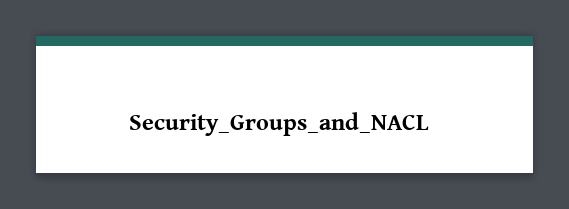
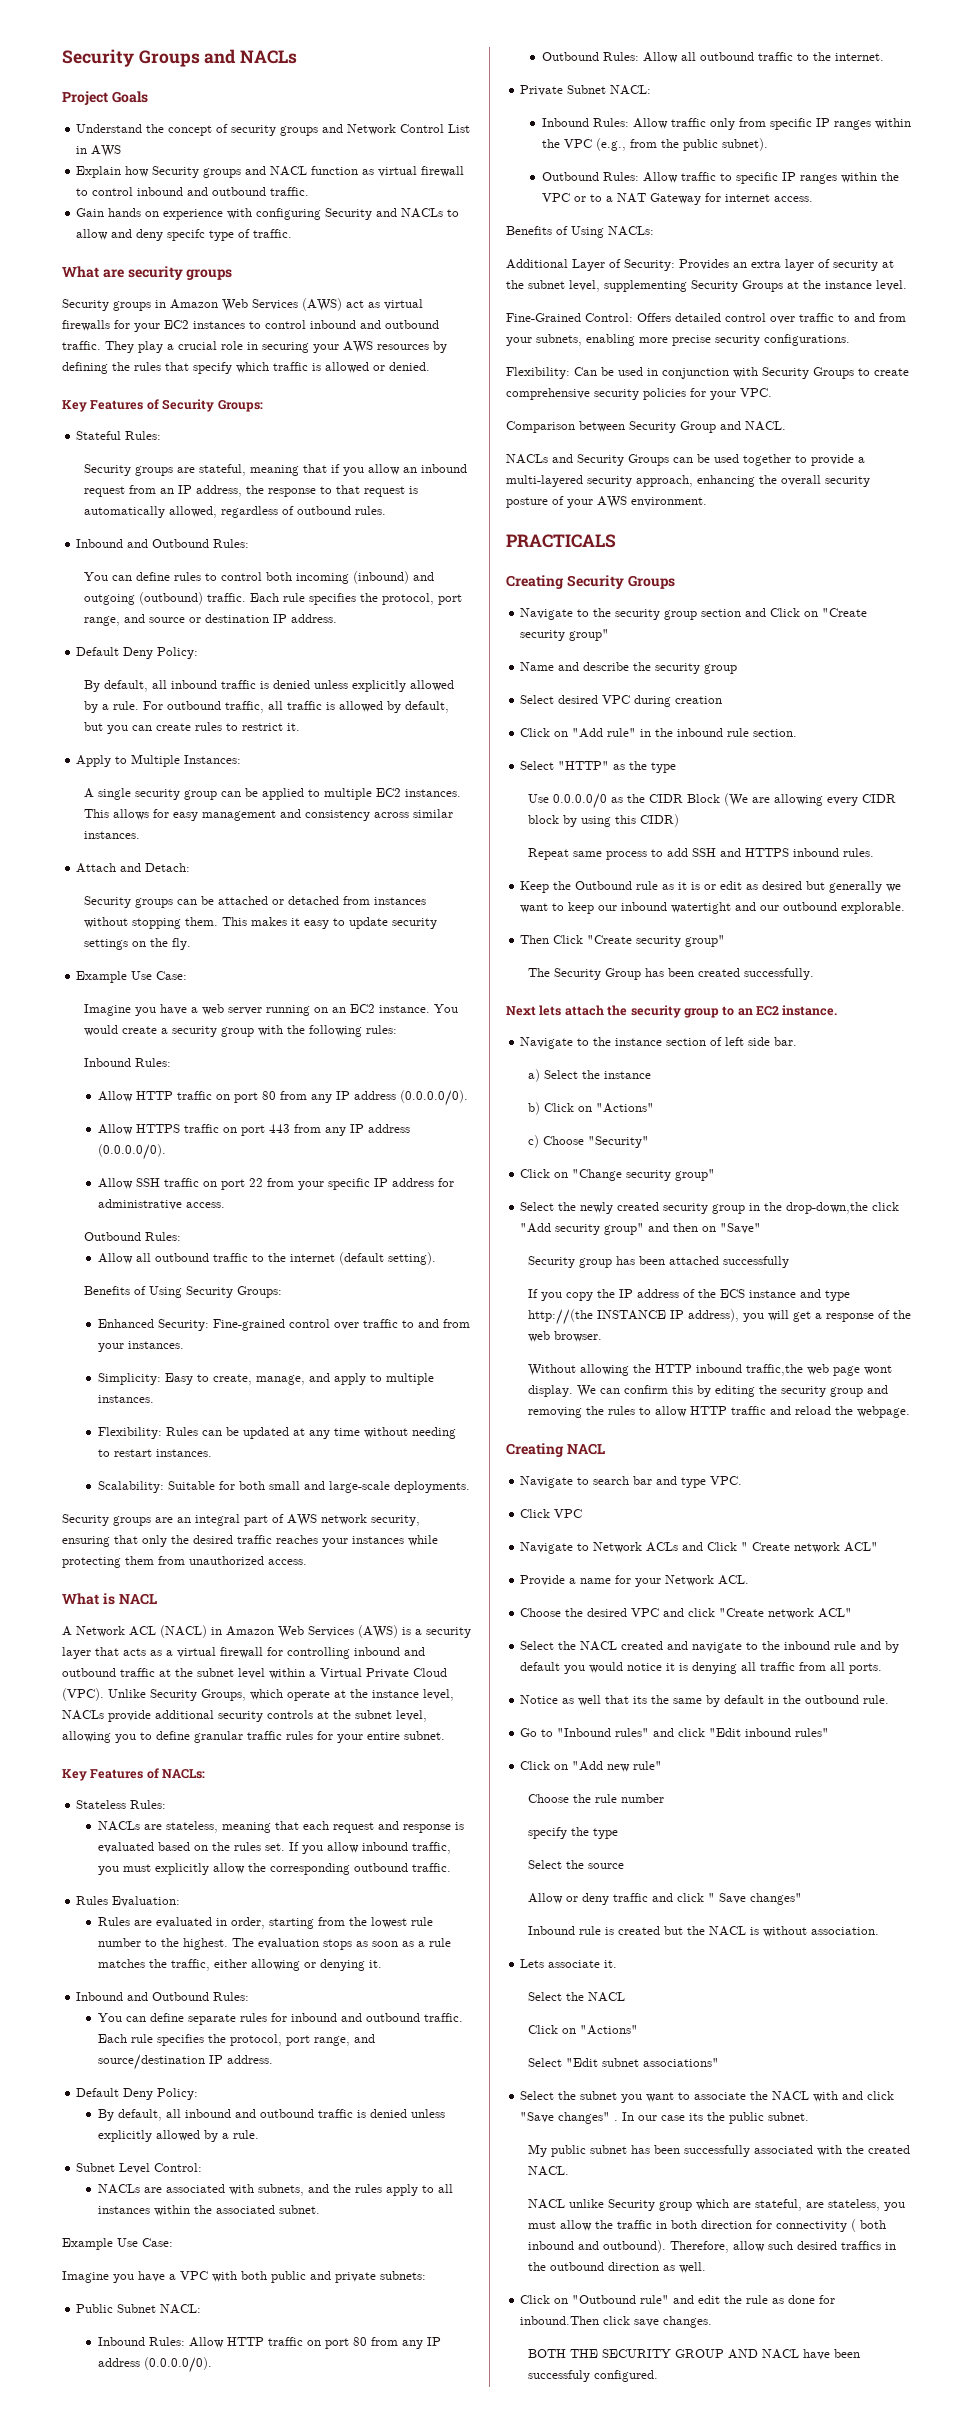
- Security_Groups_and_NACL
+ Security Groups and NACLs
+ Project Goals
+ Understand the concept of security groups and Network Control List in AWS
+ Explain how Security groups and NACL function as virtual firewall to control inbound and outbound traffic.
+ Gain hands on experience with configuring Security and NACLs to allow and deny specifc type of traffic.
+ What are security groups
+ Security groups in Amazon Web Services (AWS) act as virtual firewalls for your EC2 instances to control inbound and outbound traffic. They play a crucial role in securing your AWS resources by defining the rules that specify which traffic is allowed or denied.
+ Key Features of Security Groups:
+ Stateful Rules:
+ Security groups are stateful, meaning that if you allow an inbound request from an IP address, the response to that request is automatically allowed, regardless of outbound rules.
+ Inbound and Outbound Rules:
+ You can define rules to control both incoming (inbound) and outgoing (outbound) traffic. Each rule specifies the protocol, port range, and source or destination IP address.
+ Default Deny Policy:
+ By default, all inbound traffic is denied unless explicitly allowed by a rule. For outbound traffic, all traffic is allowed by default, but you can create rules to restrict it.
+ Apply to Multiple Instances:
+ A single security group can be applied to multiple EC2 instances. This allows for easy management and consistency across similar instances.
+ Attach and Detach:
+ Security groups can be attached or detached from instances without stopping them. This makes it easy to update security settings on the fly.
+ Example Use Case:
+ Imagine you have a web server running on an EC2 instance. You would create a security group with the following rules:
+ Inbound Rules:
+ Allow HTTP traffic on port 80 from any IP address (0.0.0.0/0).
+ Allow HTTPS traffic on port 443 from any IP address (0.0.0.0/0).
+ Allow SSH traffic on port 22 from your specific IP address for administrative access.
+ Outbound Rules:
+ Allow all outbound traffic to the internet (default setting).
+ Benefits of Using Security Groups:
+ Enhanced Security: Fine-grained control over traffic to and from your instances.
+ Simplicity: Easy to create, manage, and apply to multiple instances.
+ Flexibility: Rules can be updated at any time without needing to restart instances.
+ Scalability: Suitable for both small and large-scale deployments.
+ Security groups are an integral part of AWS network security, ensuring that only the desired traffic reaches your instances while protecting them from unauthorized access.
+ What is NACL
+ A Network ACL (NACL) in Amazon Web Services (AWS) is a security layer that acts as a virtual firewall for controlling inbound and outbound traffic at the subnet level within a Virtual Private Cloud (VPC). Unlike Security Groups, which operate at the instance level, NACLs provide additional security controls at the subnet level, allowing you to define granular traffic rules for your entire subnet.
+ Key Features of NACLs:
+ Stateless Rules:
+ NACLs are stateless, meaning that each request and response is evaluated based on the rules set. If you allow inbound traffic, you must explicitly allow the corresponding outbound traffic.
+ Rules Evaluation:
+ Rules are evaluated in order, starting from the lowest rule number to the highest. The evaluation stops as soon as a rule matches the traffic, either allowing or denying it.
+ Inbound and Outbound Rules:
+ You can define separate rules for inbound and outbound traffic. Each rule specifies the protocol, port range, and source/destination IP address.
+ Default Deny Policy:
+ By default, all inbound and outbound traffic is denied unless explicitly allowed by a rule.
+ Subnet Level Control:
+ NACLs are associated with subnets, and the rules apply to all instances within the associated subnet.
+ Example Use Case:
+ Imagine you have a VPC with both public and private subnets:
+ Public Subnet NACL:
+ Inbound Rules: Allow HTTP traffic on port 80 from any IP address (0.0.0.0/0).
+ Outbound Rules: Allow all outbound traffic to the internet.
+ Private Subnet NACL:
+ Inbound Rules: Allow traffic only from specific IP ranges within the VPC (e.g., from the public subnet).
+ Outbound Rules: Allow traffic to specific IP ranges within the VPC or to a NAT Gateway for internet access.
+ Benefits of Using NACLs:
+ Additional Layer of Security: Provides an extra layer of security at the subnet level, supplementing Security Groups at the instance level.
+ Fine-Grained Control: Offers detailed control over traffic to and from your subnets, enabling more precise security configurations.
+ Flexibility: Can be used in conjunction with Security Groups to create comprehensive security policies for your VPC.
+ Comparison between Security Group and NACL.
+ NACLs and Security Groups can be used together to provide a multi-layered security approach, enhancing the overall security posture of your AWS environment.
+ PRACTICALS
+ Creating Security Groups
+ Navigate to the security group section and Click on "Create security group"
+ Name and describe the security group
+ Select desired VPC during creation
+ Click on "Add rule" in the inbound rule section.
+ Select "HTTP" as the type
+ Use 0.0.0.0/0 as the CIDR Block (We are allowing every CIDR block by using this CIDR)
+ Repeat same process to add SSH and HTTPS inbound rules.
+ Keep the Outbound rule as it is or edit as desired but generally we want to keep our inbound watertight and our outbound explorable.
+ Then Click "Create security group"
+ The Security Group has been created successfully.
+ Next lets attach the security group to an EC2 instance.
+ Navigate to the instance section of left side bar.
+ a) Select the instance
+ b) Click on "Actions"
+ c) Choose "Security"
+ Click on "Change security group"
+ Select the newly created security group in the drop-down,the click "Add security group" and then on "Save"
+ Security group has been attached successfully
+ If you copy the IP address of the ECS instance and type http://(the INSTANCE IP address), you will get a response of the web browser.
+ Without allowing the HTTP inbound traffic,the web page wont display. We can confirm this by editing the security group and removing the rules to allow HTTP traffic and reload the webpage.
+ Creating NACL
+ Navigate to search bar and type VPC.
+ Click VPC
+ Navigate to Network ACLs and Click " Create network ACL"
+ Provide a name for your Network ACL.
+ Choose the desired VPC and click "Create network ACL"
+ Select the NACL created and navigate to the inbound rule and by default you would notice it is denying all traffic from all ports.
+ Notice as well that its the same by default in the outbound rule.
+ Go to "Inbound rules" and click "Edit inbound rules"
+ Click on "Add new rule"
+ Choose the rule number
+ specify the type
+ Select the source
+ Allow or deny traffic and click " Save changes"
+ Inbound rule is created but the NACL is without association.
+ Lets associate it.
+ Select the NACL
+ Click on "Actions"
+ Select "Edit subnet associations"
+ Select the subnet you want to associate the NACL with and click "Save changes" . In our case its the public subnet.
+ My public subnet has been successfully associated with the created NACL.
+ NACL unlike Security group which are stateful, are stateless, you must allow the traffic in both direction for connectivity ( both inbound and outbound). Therefore, allow such desired traffics in the outbound direction as well.
+ Click on "Outbound rule" and edit the rule as done for inbound.Then click save changes.
+ BOTH THE SECURITY GROUP AND NACL have been successfuly configured.

